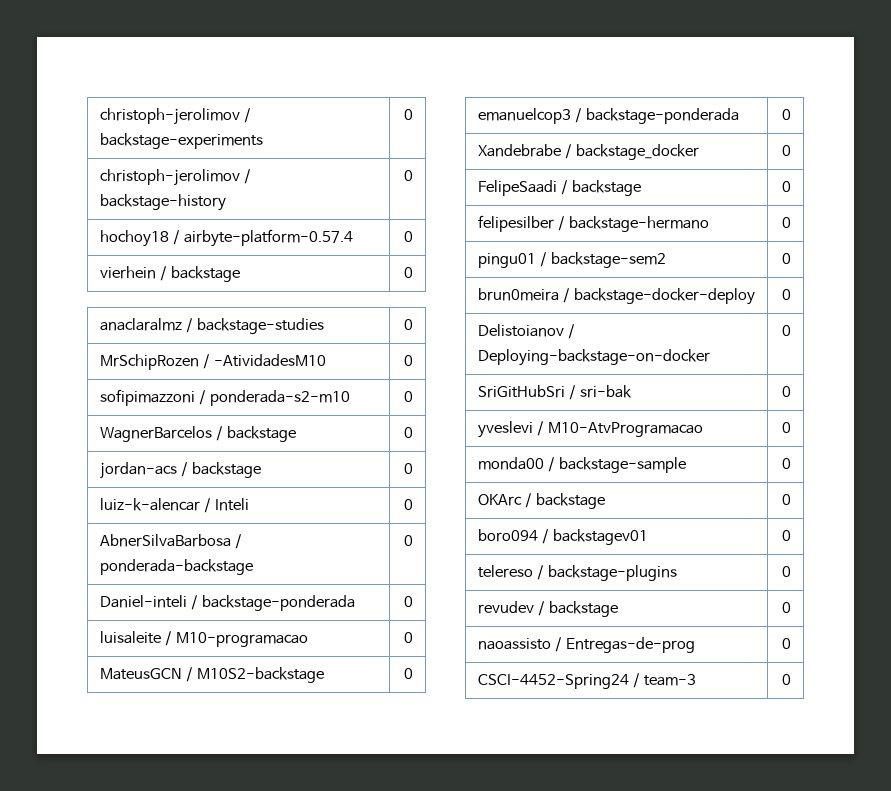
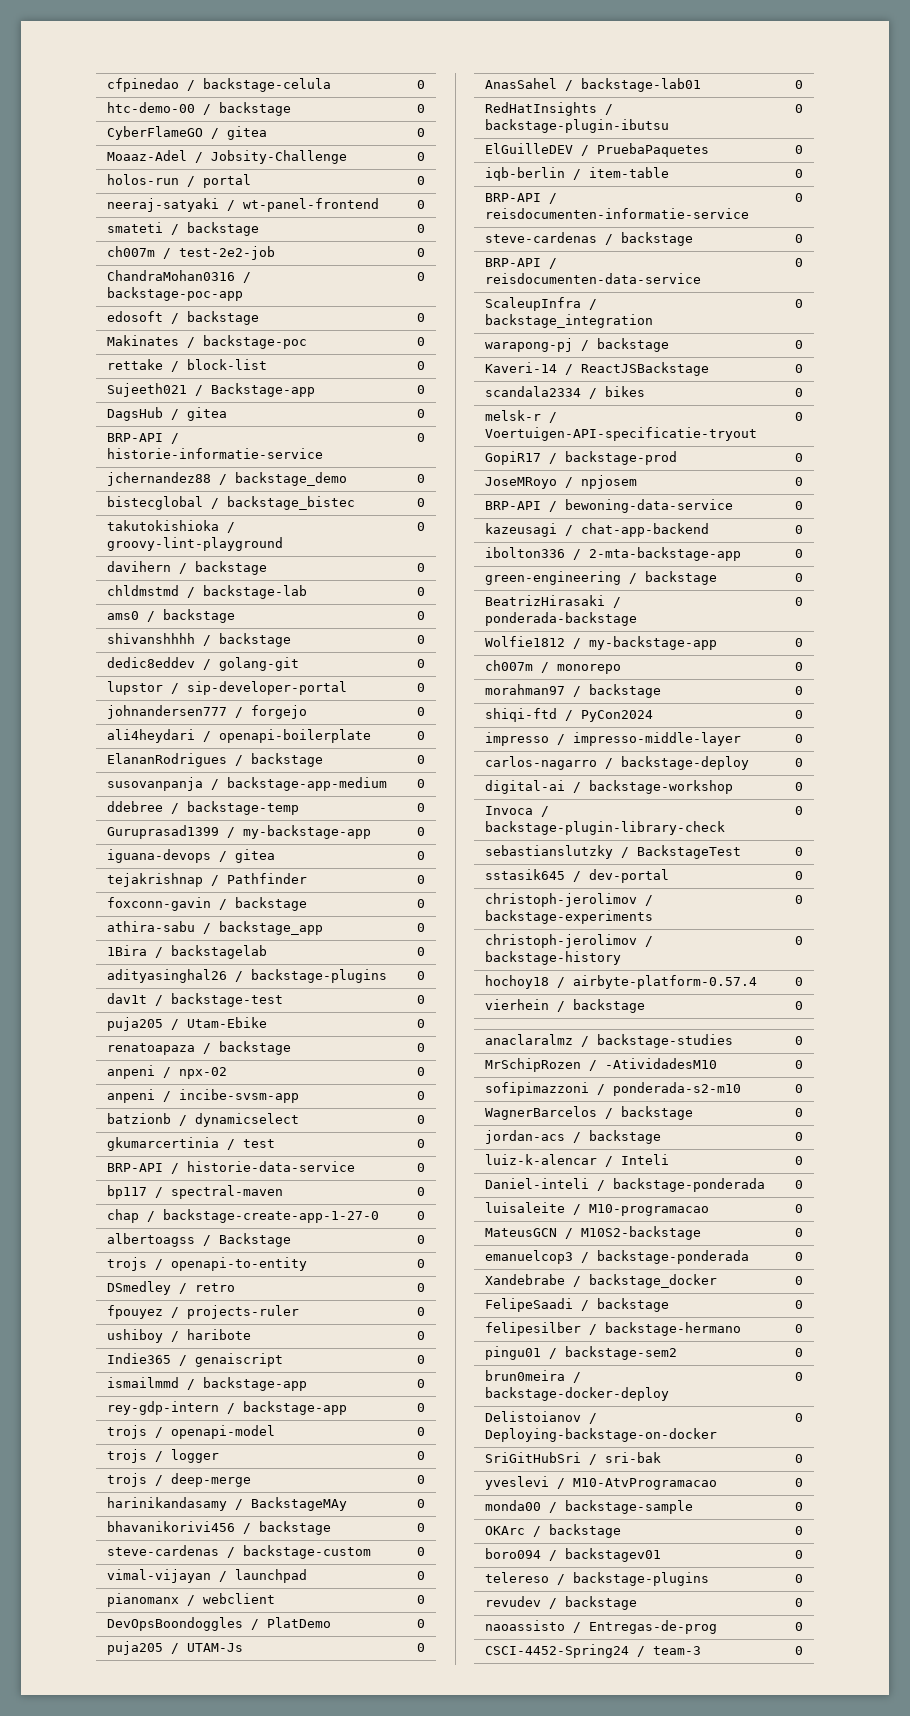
+ cfpinedao / backstage-celula | 0
+ htc-demo-00 / backstage | 0
+ CyberFlameGO / gitea | 0
+ Moaaz-Adel / Jobsity-Challenge | 0
+ holos-run / portal | 0
+ neeraj-satyaki / wt-panel-frontend | 0
+ smateti / backstage | 0
+ ch007m / test-2e2-job | 0
+ ChandraMohan0316 / backstage-poc-app | 0
+ edosoft / backstage | 0
+ Makinates / backstage-poc | 0
+ rettake / block-list | 0
+ Sujeeth021 / Backstage-app | 0
+ DagsHub / gitea | 0
+ BRP-API / historie-informatie-service | 0
+ jchernandez88 / backstage_demo | 0
+ bistecglobal / backstage_bistec | 0
+ takutokishioka / groovy-lint-playground | 0
+ davihern / backstage | 0
+ chldmstmd / backstage-lab | 0
+ ams0 / backstage | 0
+ shivanshhhh / backstage | 0
+ dedic8eddev / golang-git | 0
+ lupstor / sip-developer-portal | 0
+ johnandersen777 / forgejo | 0
+ ali4heydari / openapi-boilerplate | 0
+ ElananRodrigues / backstage | 0
+ susovanpanja / backstage-app-medium | 0
+ ddebree / backstage-temp | 0
+ Guruprasad1399 / my-backstage-app | 0
+ iguana-devops / gitea | 0
+ tejakrishnap / Pathfinder | 0
+ foxconn-gavin / backstage | 0
+ athira-sabu / backstage_app | 0
+ 1Bira / backstagelab | 0
+ adityasinghal26 / backstage-plugins | 0
+ dav1t / backstage-test | 0
+ puja205 / Utam-Ebike | 0
+ renatoapaza / backstage | 0
+ anpeni / npx-02 | 0
+ anpeni / incibe-svsm-app | 0
+ batzionb / dynamicselect | 0
+ gkumarcertinia / test | 0
+ BRP-API / historie-data-service | 0
+ bp117 / spectral-maven | 0
+ chap / backstage-create-app-1-27-0 | 0
+ albertoagss / Backstage | 0
+ trojs / openapi-to-entity | 0
+ DSmedley / retro | 0
+ fpouyez / projects-ruler | 0
+ ushiboy / haribote | 0
+ Indie365 / genaiscript | 0
+ ismailmmd / backstage-app | 0
+ rey-gdp-intern / backstage-app | 0
+ trojs / openapi-model | 0
+ trojs / logger | 0
+ trojs / deep-merge | 0
+ harinikandasamy / BackstageMAy | 0
+ bhavanikorivi456 / backstage | 0
+ steve-cardenas / backstage-custom | 0
+ vimal-vijayan / launchpad | 0
+ pianomanx / webclient | 0
+ DevOpsBoondoggles / PlatDemo | 0
+ puja205 / UTAM-Js | 0
+ AnasSahel / backstage-lab01 | 0
+ RedHatInsights / backstage-plugin-ibutsu | 0
+ ElGuilleDEV / PruebaPaquetes | 0
+ iqb-berlin / item-table | 0
+ BRP-API / reisdocumenten-informatie-service | 0
+ steve-cardenas / backstage | 0
+ BRP-API / reisdocumenten-data-service | 0
+ ScaleupInfra / backstage_integration | 0
+ warapong-pj / backstage | 0
+ Kaveri-14 / ReactJSBackstage | 0
+ scandala2334 / bikes | 0
+ melsk-r / Voertuigen-API-specificatie-tryout | 0
+ GopiR17 / backstage-prod | 0
+ JoseMRoyo / npjosem | 0
+ BRP-API / bewoning-data-service | 0
+ kazeusagi / chat-app-backend | 0
+ ibolton336 / 2-mta-backstage-app | 0
+ green-engineering / backstage | 0
+ BeatrizHirasaki / ponderada-backstage | 0
+ Wolfie1812 / my-backstage-app | 0
+ ch007m / monorepo | 0
+ morahman97 / backstage | 0
+ shiqi-ftd / PyCon2024 | 0
+ impresso / impresso-middle-layer | 0
+ carlos-nagarro / backstage-deploy | 0
+ digital-ai / backstage-workshop | 0
+ Invoca / backstage-plugin-library-check | 0
+ sebastianslutzky / BackstageTest | 0
+ sstasik645 / dev-portal | 0
- AbnerSilvaBarbosa / ponderada-backstage | 0

